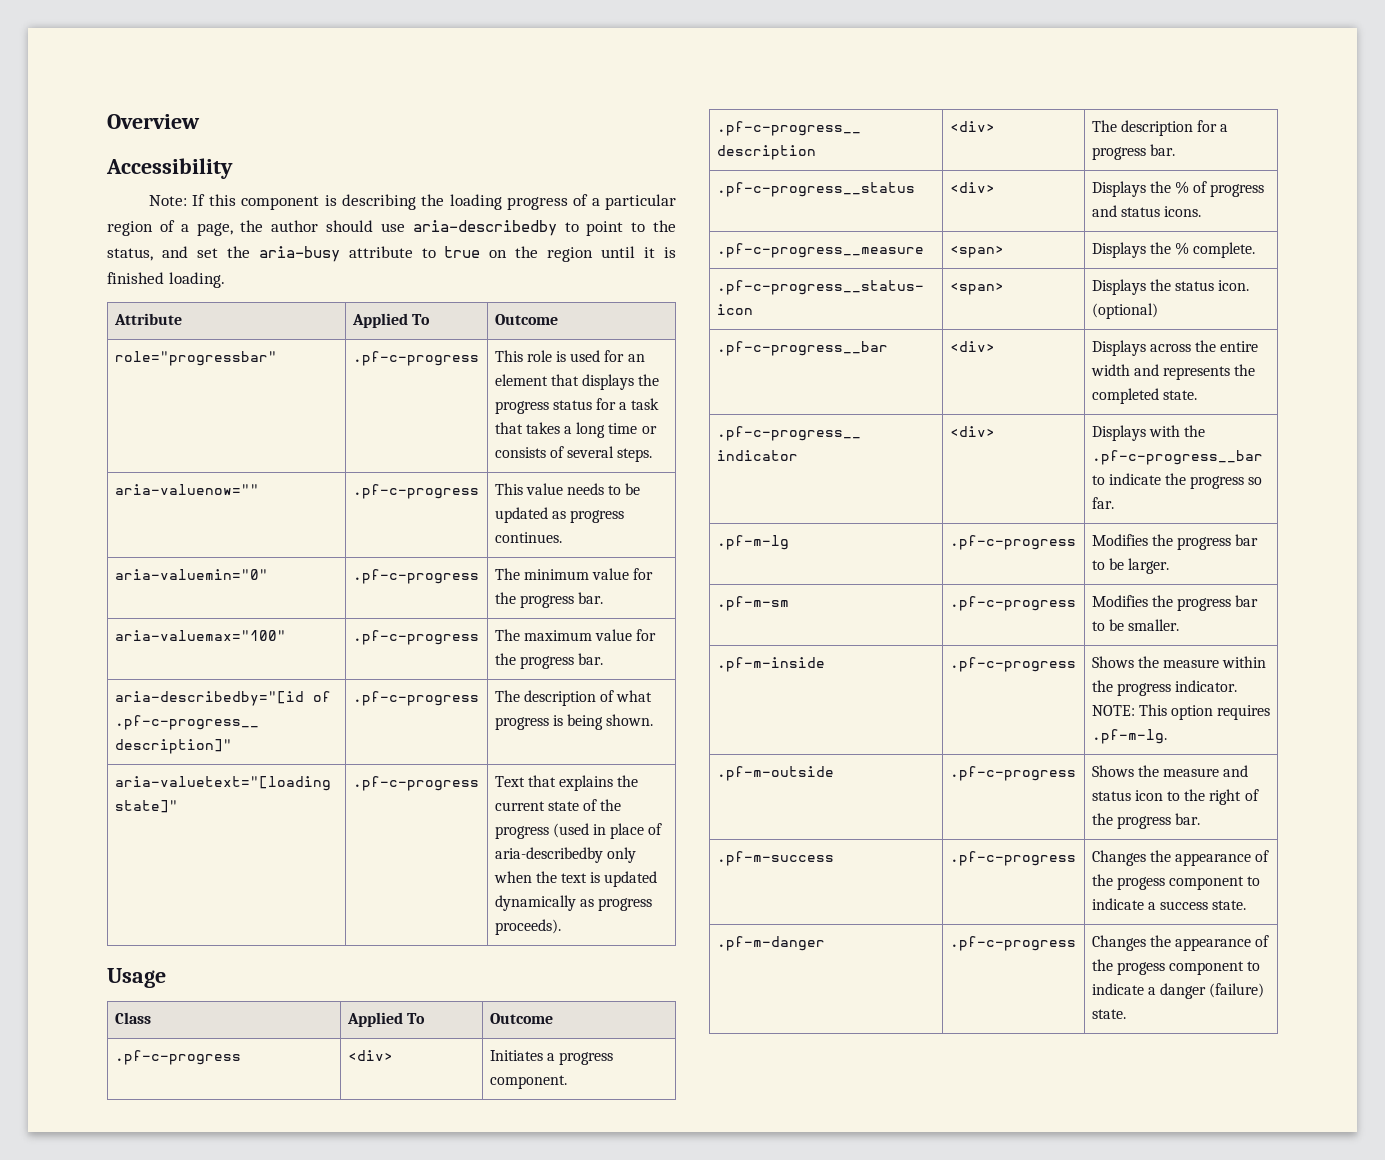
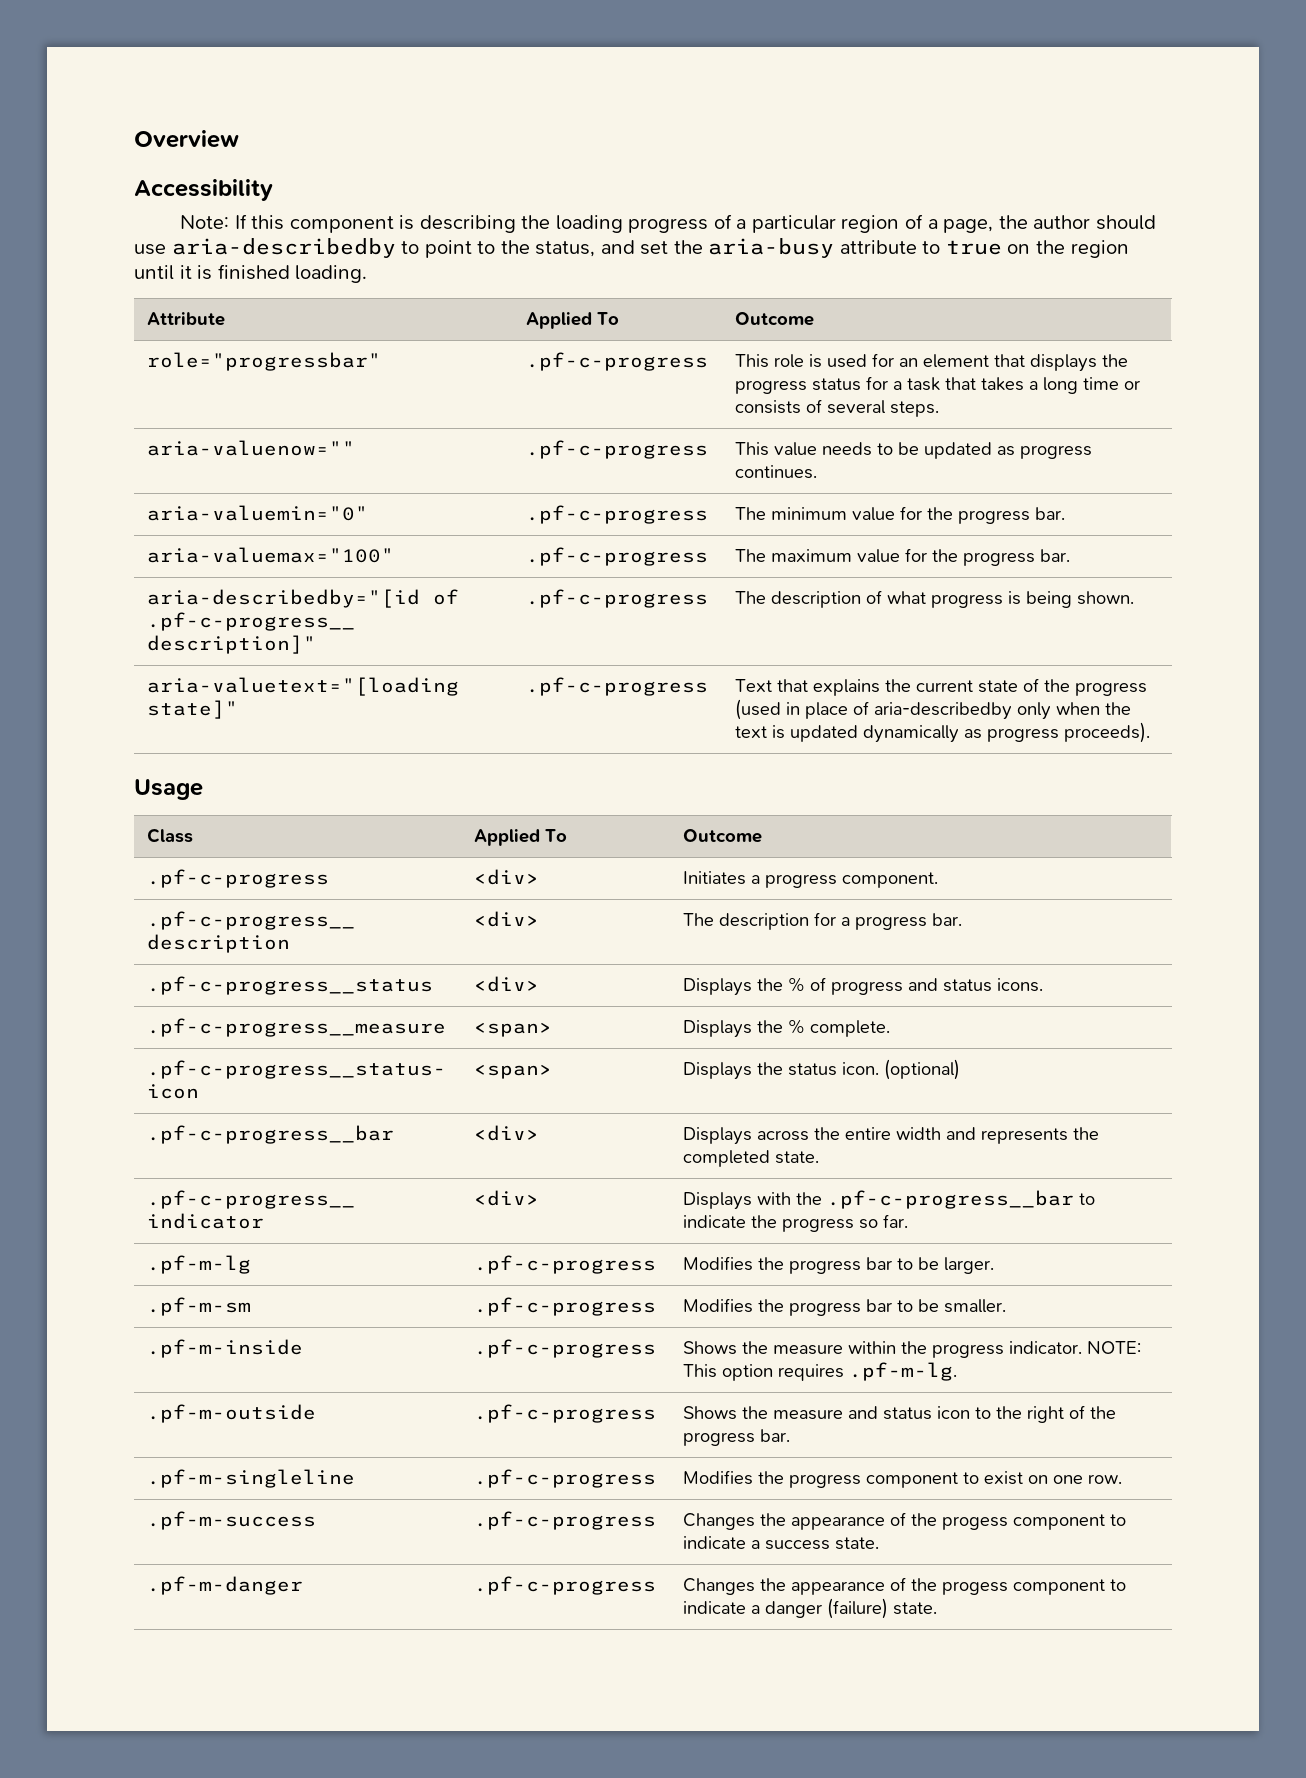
+ .pf-m-singleline | .pf-c-progress | Modifies the progress component to exist on one row.

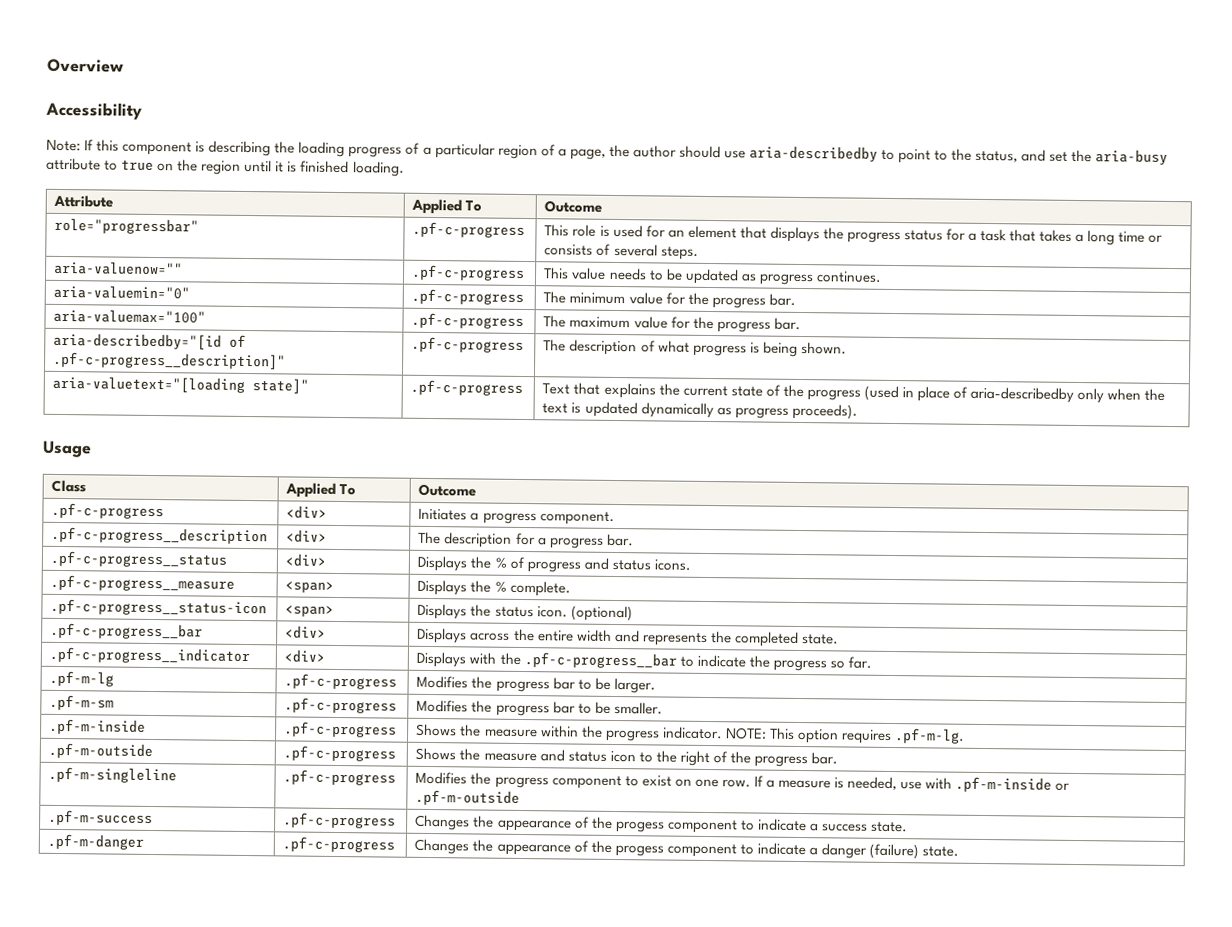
- .pf-m-singleline | .pf-c-progress | Modifies the progress component to exist on one row.
+ .pf-m-singleline | .pf-c-progress | Modifies the progress component to exist on one row. If a measure is needed, use with .pf-m-inside or .pf-m-outside

